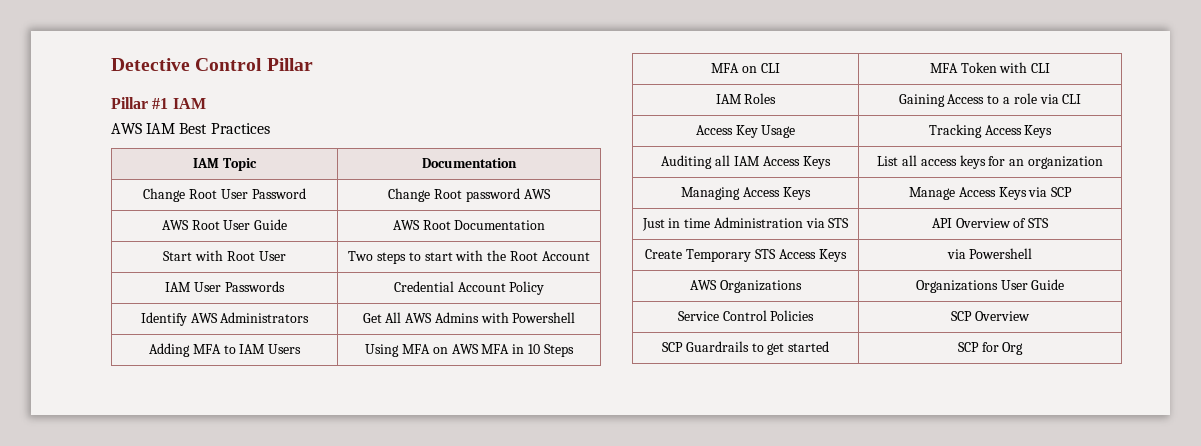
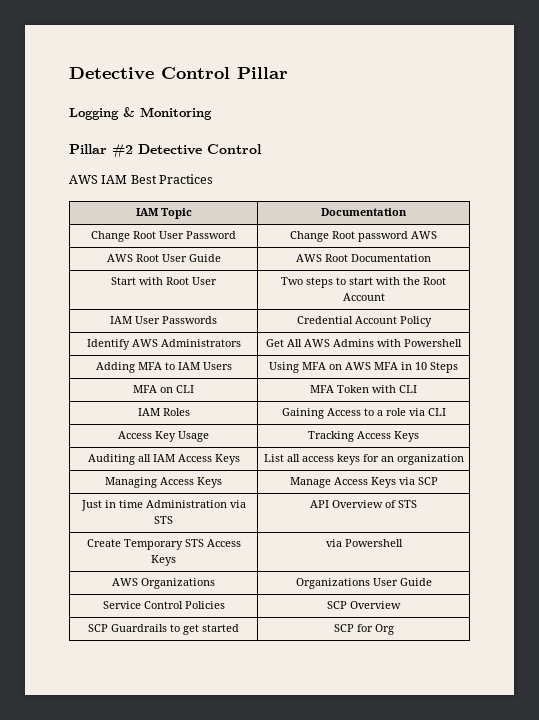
- Pillar #1 IAM
+ Logging & Monitoring
+ Pillar #2 Detective Control

